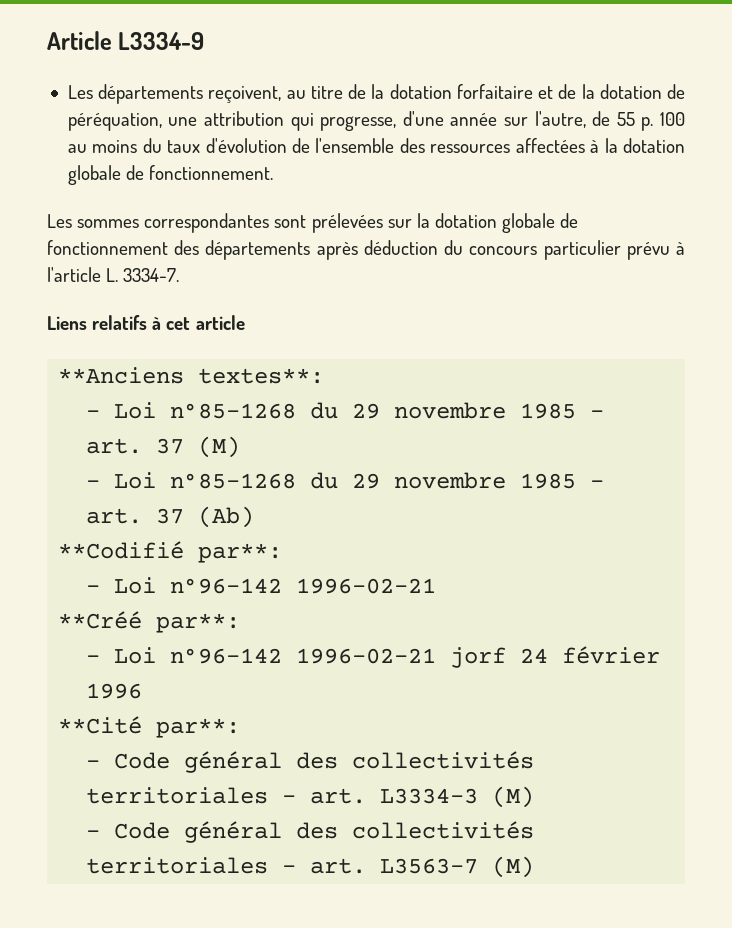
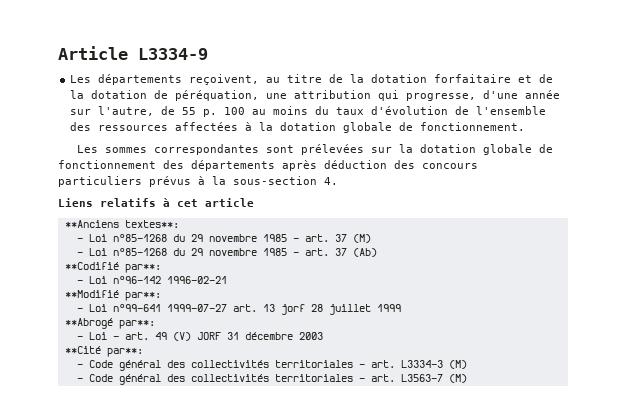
- Les sommes correspondantes sont prélevées sur la dotation globale de fonctionnement des départements après déduction du concours particulier prévu à l'article L. 3334-7.
+ Les sommes correspondantes sont prélevées sur la dotation globale de fonctionnement des départements après déduction des concours particuliers prévus à la sous-section 4.
- **Créé par**:
- - Loi n°96-142 1996-02-21 jorf 24 février 1996
+ **Modifié par**:
+ - Loi n°99-641 1999-07-27 art. 13 jorf 28 juillet 1999
+ **Abrogé par**:
+ - Loi - art. 49 (V) JORF 31 décembre 2003

